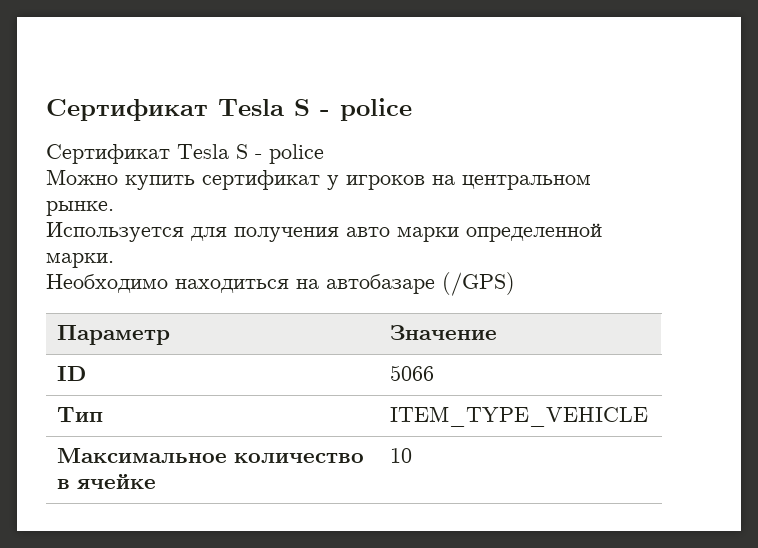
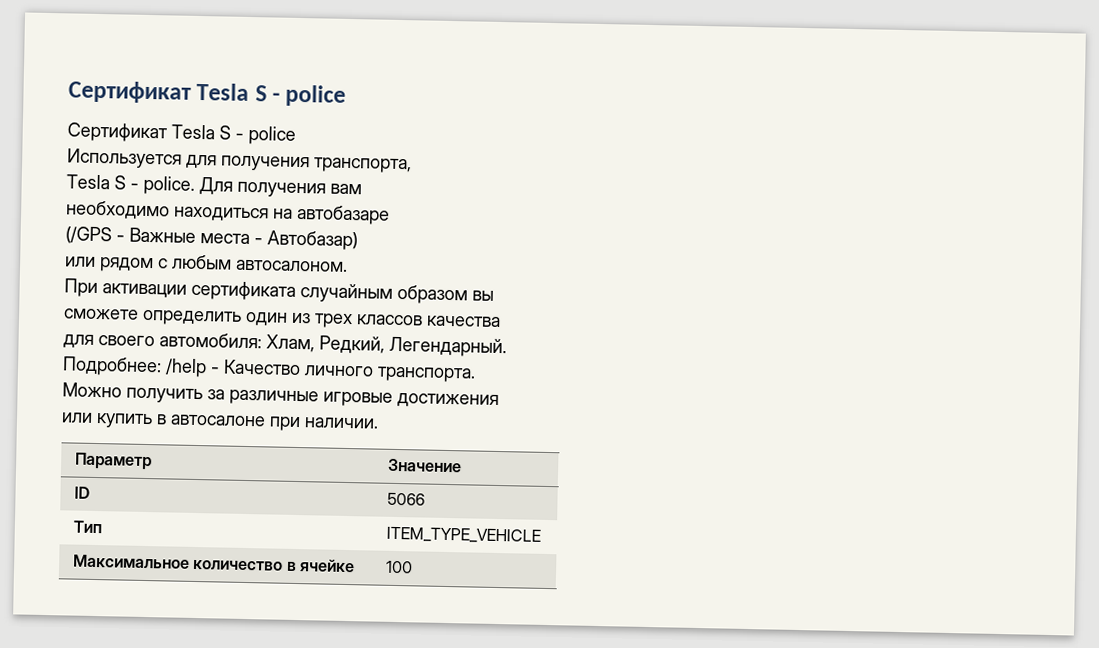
- Можно купить сертификат у игроков на центральном рынке.
- Используется для получения авто марки определенной марки.
- Необходимо находиться на автобазаре (/GPS)
+ Используется для получения транспорта,
+ Tesla S - police. Для получения вам
+ необходимо находиться на автобазаре
+ (/GPS - Важные места - Автобазар)
+ или рядом с любым автосалоном.
+ При активации сертификата случайным образом вы
+ сможете определить один из трех классов качества
+ для своего автомобиля: Хлам, Редкий, Легендарный.
+ Подробнее: /help - Качество личного транспорта.
+ Можно получить за различные игровые достижения
+ или купить в автосалоне при наличии.
- Максимальное количество в ячейке | 10
+ Максимальное количество в ячейке | 100

